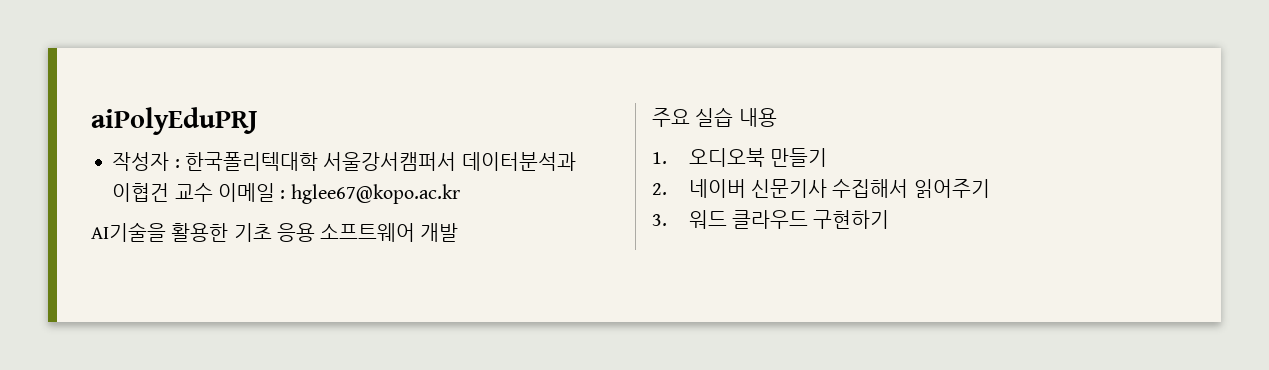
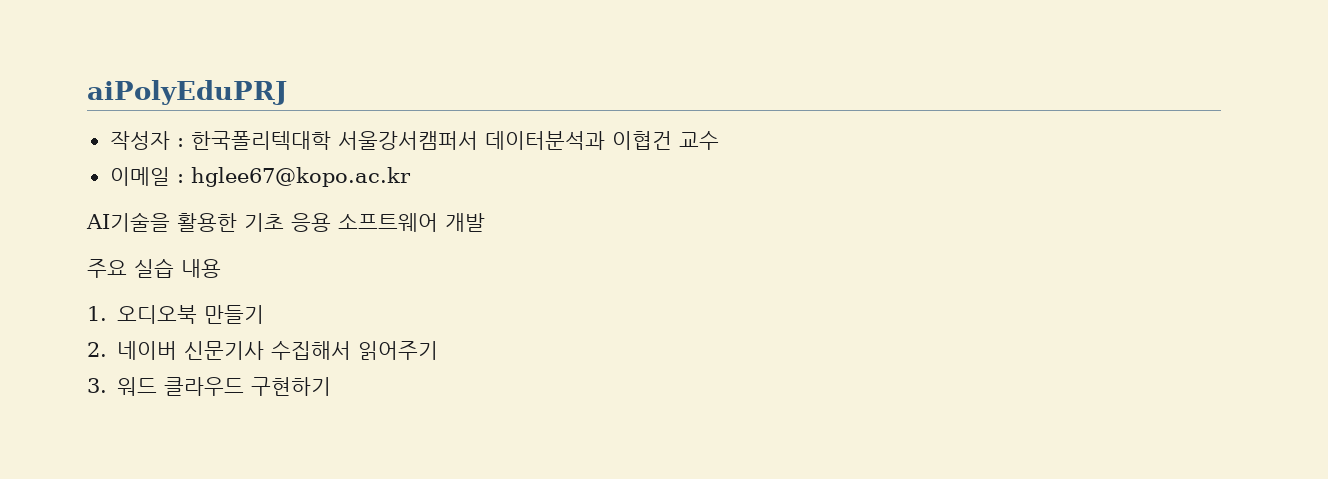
- 작성자 : 한국폴리텍대학 서울강서캠퍼서 데이터분석과 이협건 교수 이메일 : hglee67@kopo.ac.kr
+ 작성자 : 한국폴리텍대학 서울강서캠퍼서 데이터분석과 이협건 교수
+ 이메일 : hglee67@kopo.ac.kr

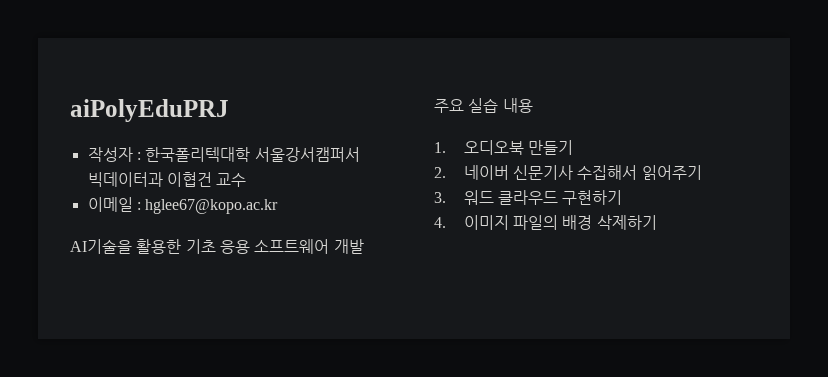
- 작성자 : 한국폴리텍대학 서울강서캠퍼서 데이터분석과 이협건 교수
+ 작성자 : 한국폴리텍대학 서울강서캠퍼서 빅데이터과 이협건 교수
+ 4. 이미지 파일의 배경 삭제하기

